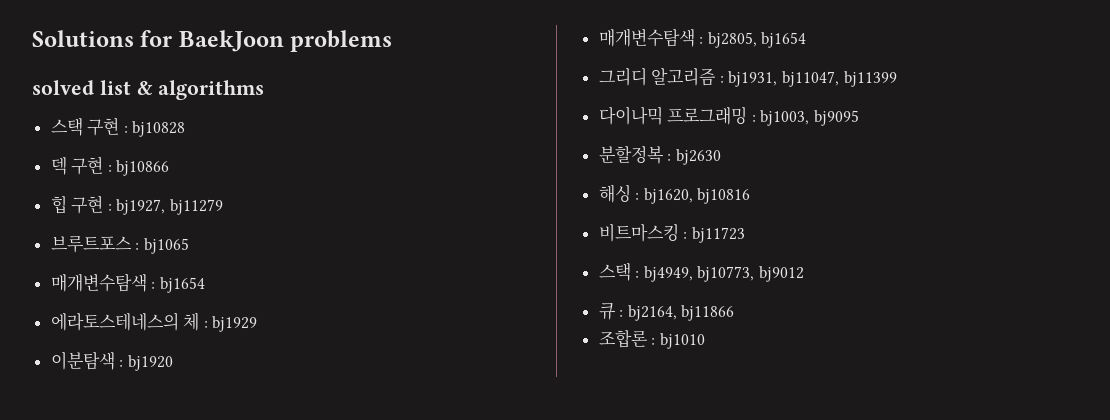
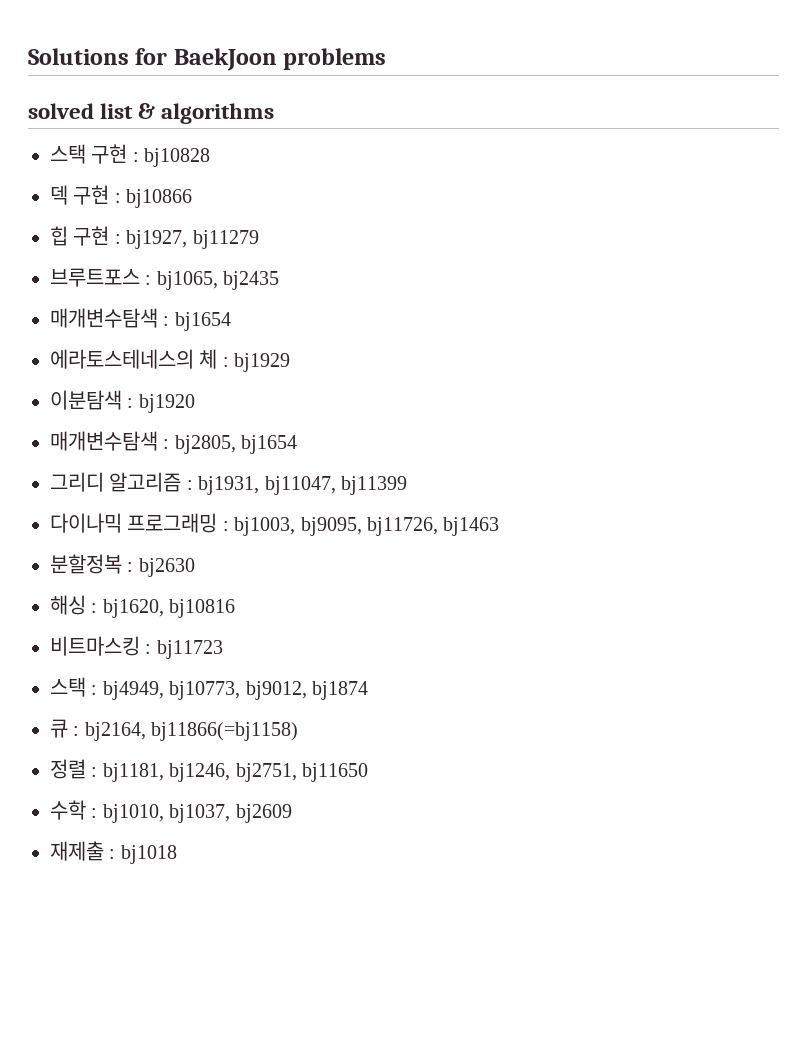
- 브루트포스 : bj1065
+ 브루트포스 : bj1065, bj2435
- 다이나믹 프로그래밍 : bj1003, bj9095
+ 다이나믹 프로그래밍 : bj1003, bj9095, bj11726, bj1463
- 스택 : bj4949, bj10773, bj9012
+ 스택 : bj4949, bj10773, bj9012, bj1874
- 큐 : bj2164, bj11866
- 조합론 : bj1010
+ 큐 : bj2164, bj11866(=bj1158)
+ 정렬 : bj1181, bj1246, bj2751, bj11650
+ 수학 : bj1010, bj1037, bj2609
+ 재제출 : bj1018

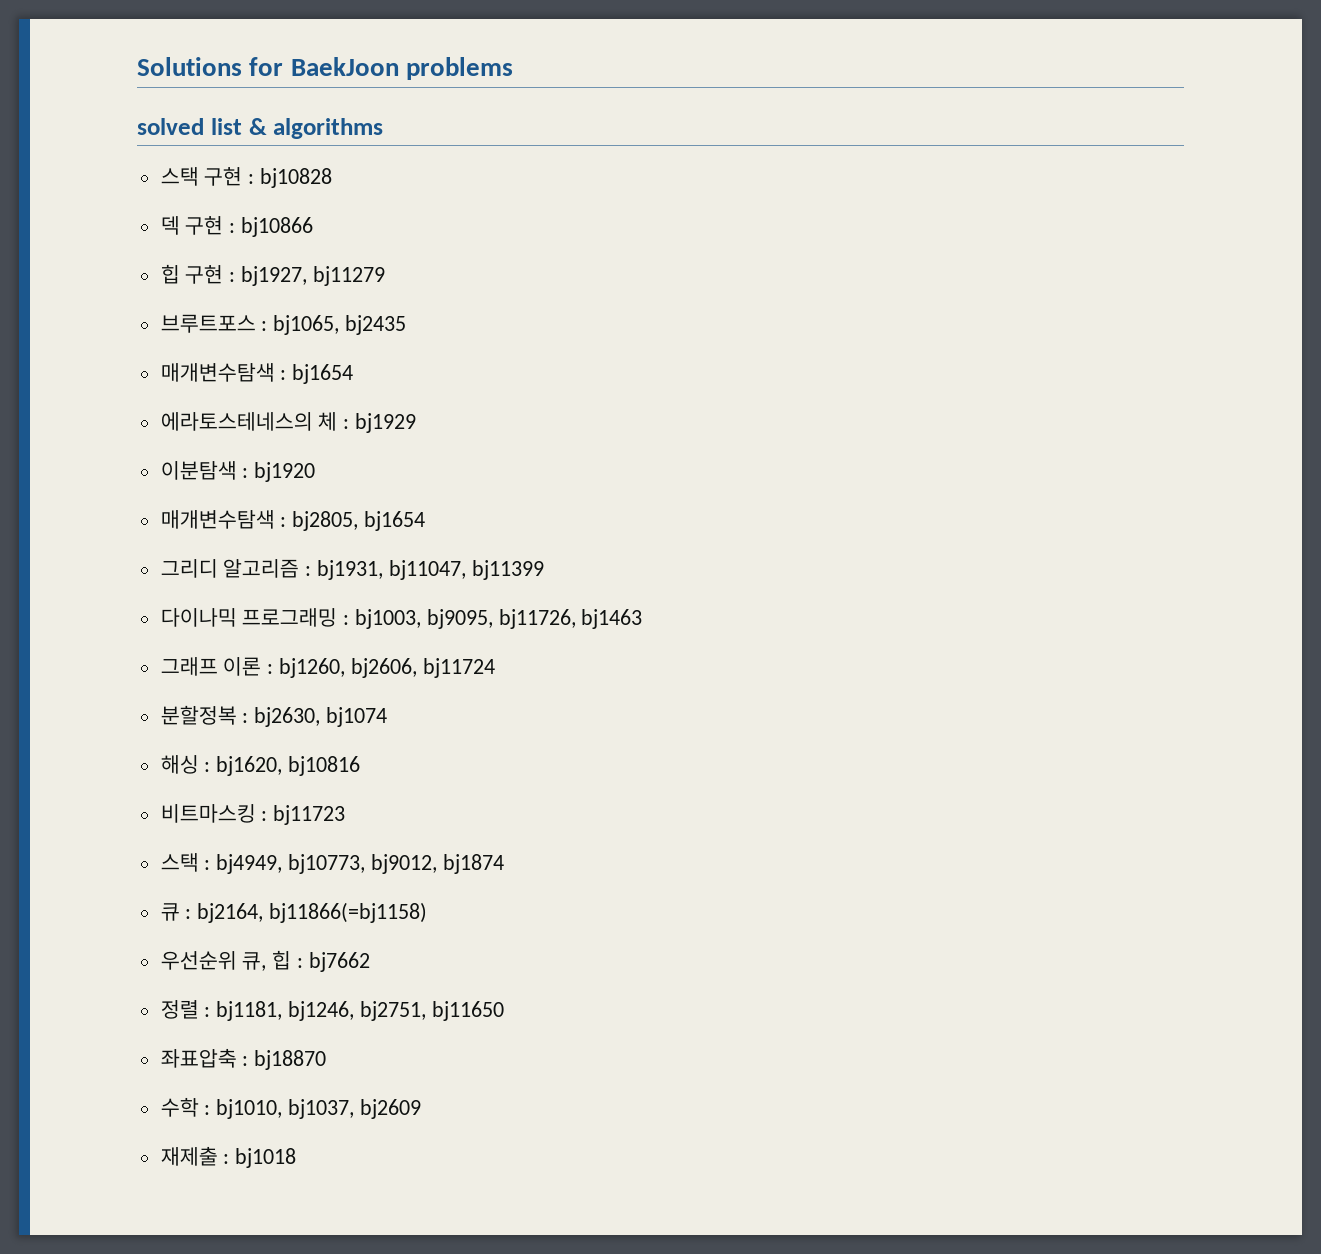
+ 그래프 이론 : bj1260, bj2606, bj11724
- 분할정복 : bj2630
+ 분할정복 : bj2630, bj1074
+ 우선순위 큐, 힙 : bj7662
+ 좌표압축 : bj18870

